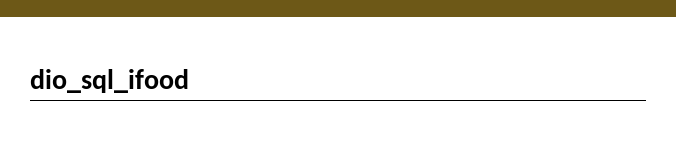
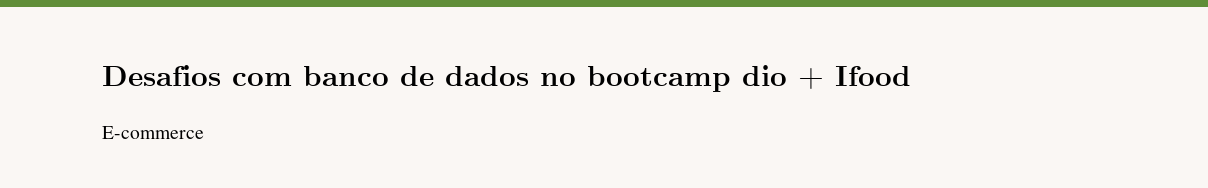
- dio_sql_ifood
+ Desafios com banco de dados no bootcamp dio + Ifood
+ E-commerce

